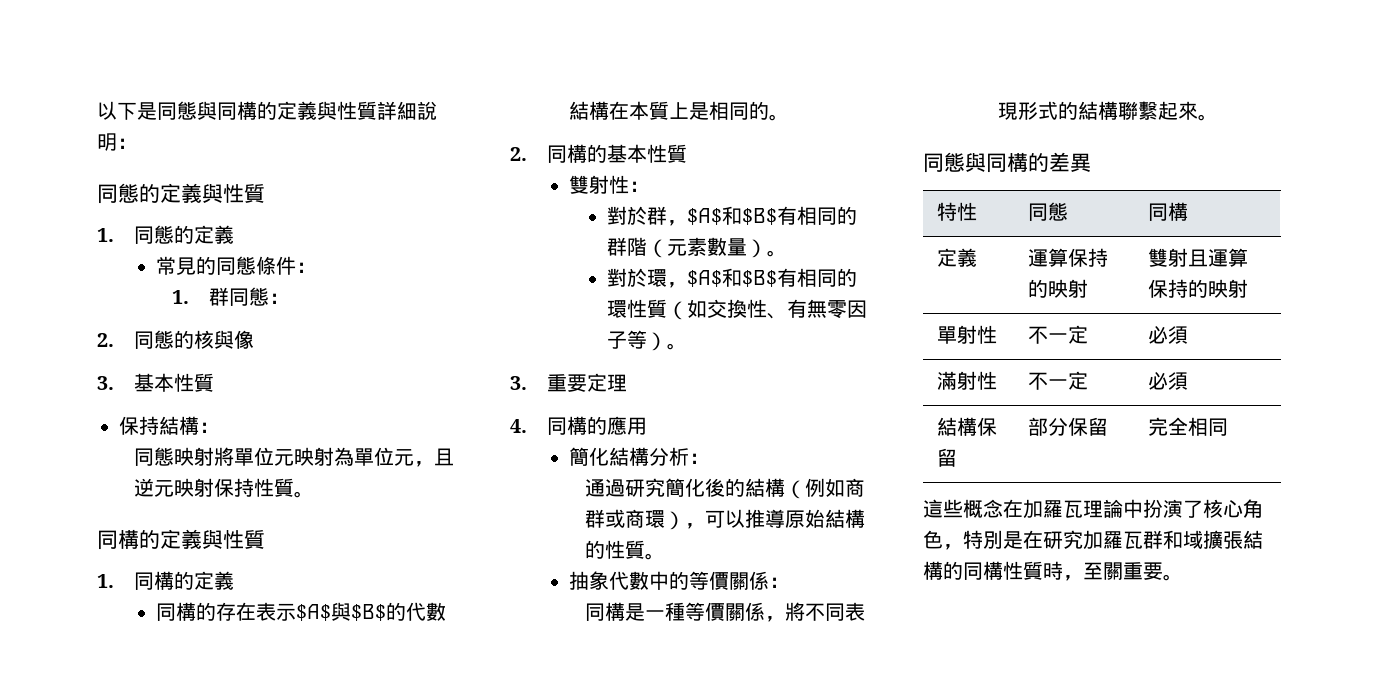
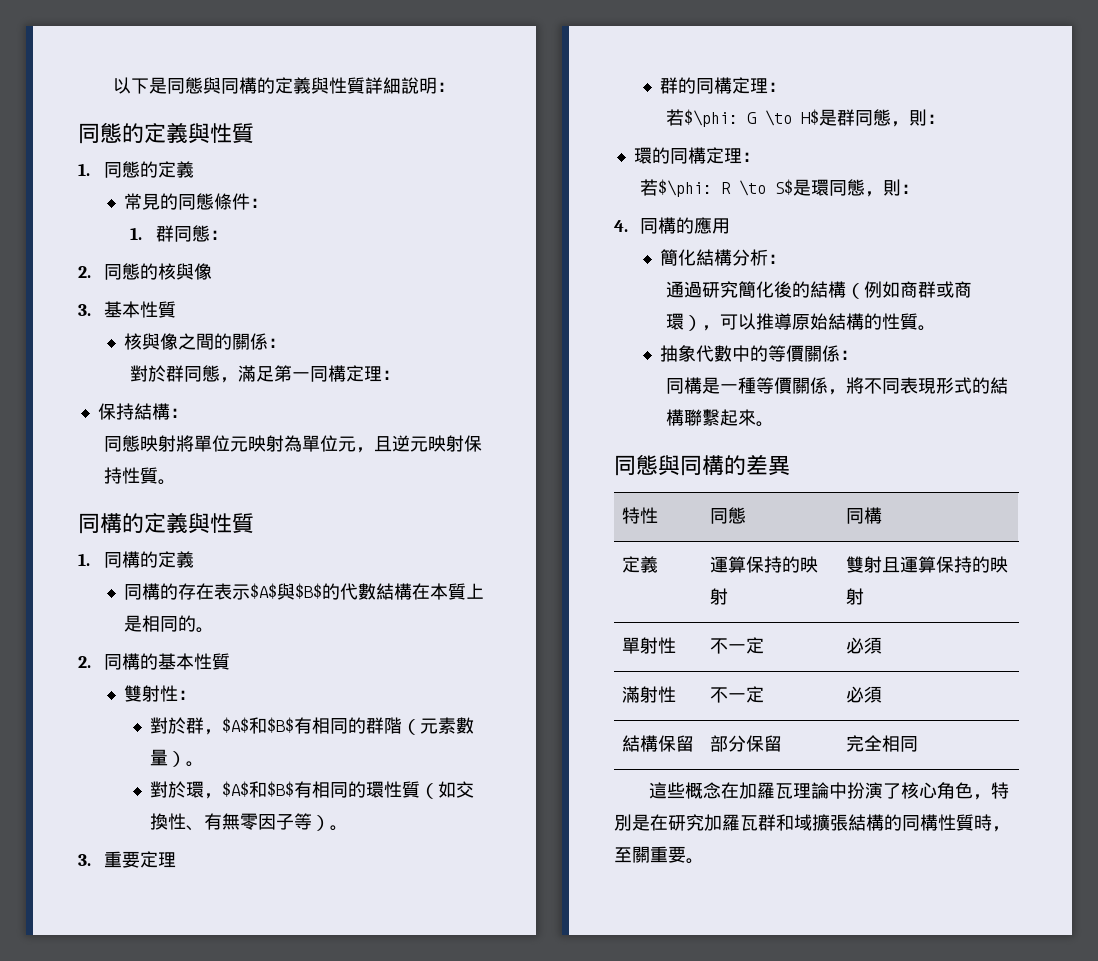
+ 核與像之間的關係：
+ 對於群同態，滿足第一同構定理：
+ 群的同構定理：
+ 若$\phi: G \to H$是群同態，則：
+ 環的同構定理：
+ 若$\phi: R \to S$是環同態，則：

